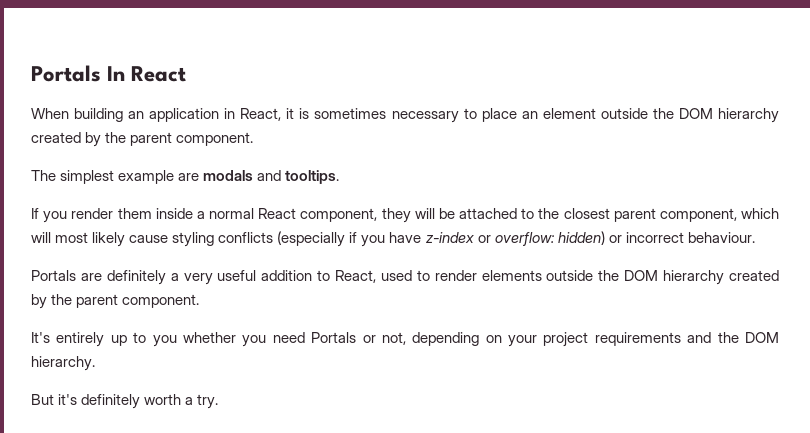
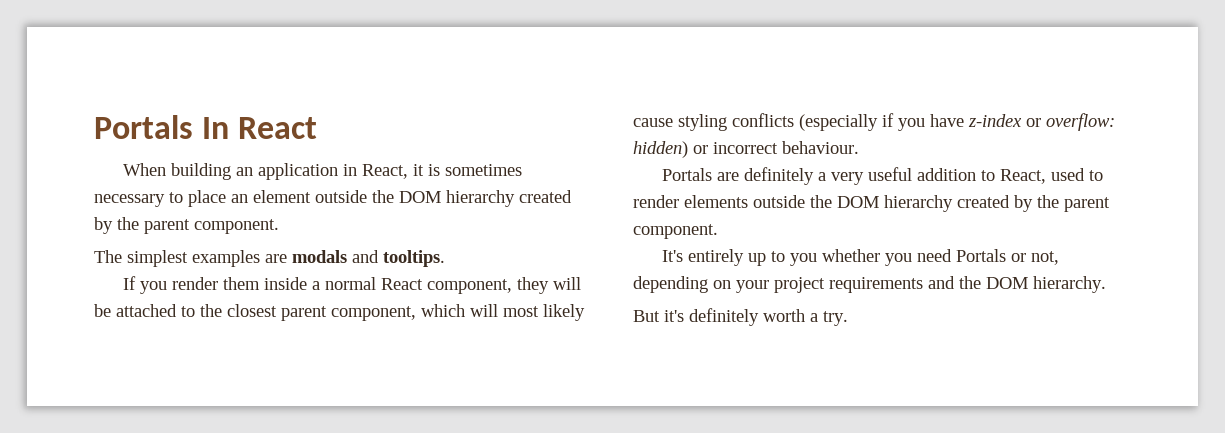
- The simplest example are modals and tooltips.
+ The simplest examples are modals and tooltips.

